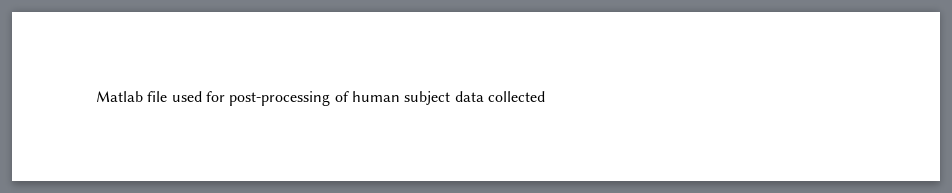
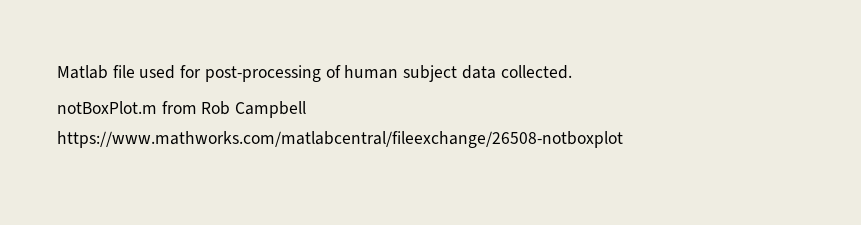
- Matlab file used for post-processing of human subject data collected
+ Matlab file used for post-processing of human subject data collected.
+ notBoxPlot.m from Rob Campbell https://www.mathworks.com/matlabcentral/fileexchange/26508-notboxplot

